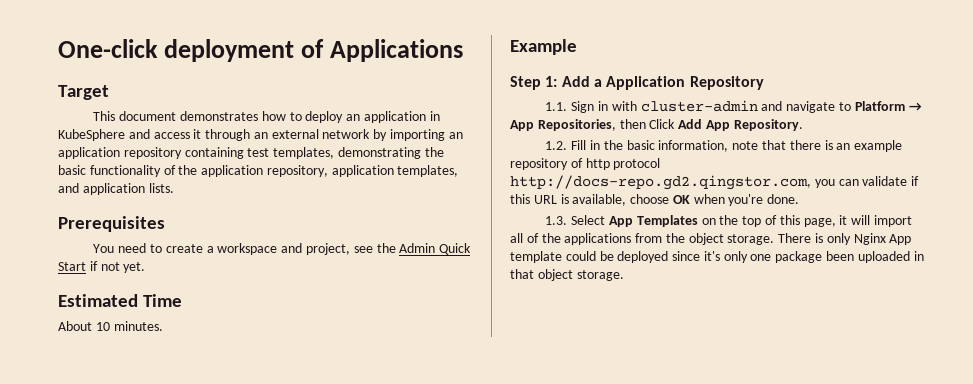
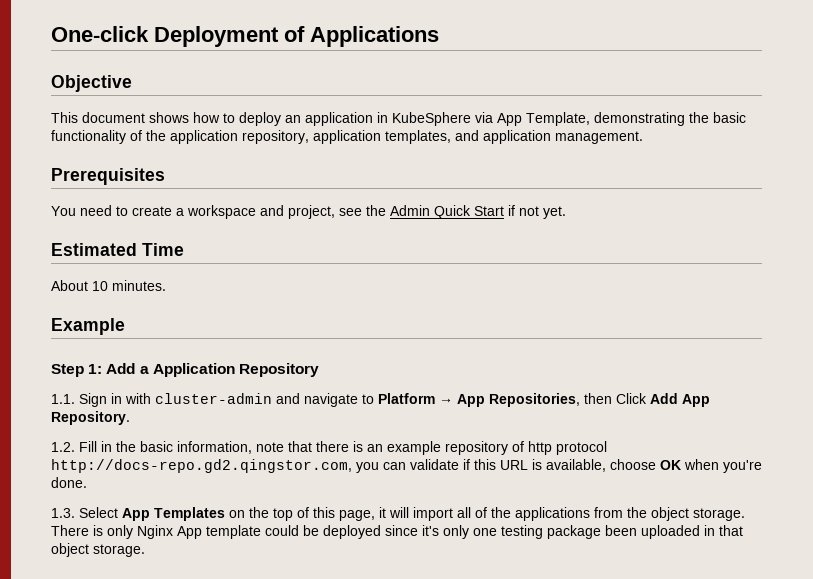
- One-click deployment of Applications
+ One-click Deployment of Applications
- Target
+ Objective
- This document demonstrates how to deploy an application in KubeSphere and access it through an external network by importing an application repository containing test templates, demonstrating the basic functionality of the application repository, application templates, and application lists.
+ This document shows how to deploy an application in KubeSphere via App Template, demonstrating the basic functionality of the application repository, application templates, and application management.
- There is only Nginx App template could be deployed since it's only one package been uploaded in that object storage.
+ There is only Nginx App template could be deployed since it's only one testing package been uploaded in that object storage.

